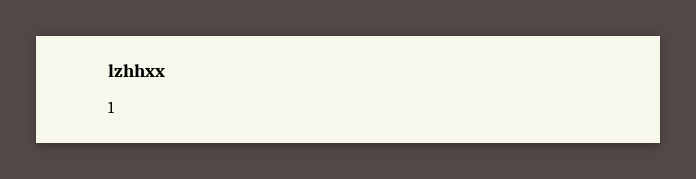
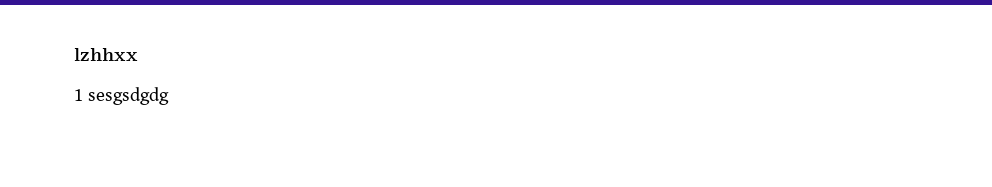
- 1
+ 1 sesgsdgdg

